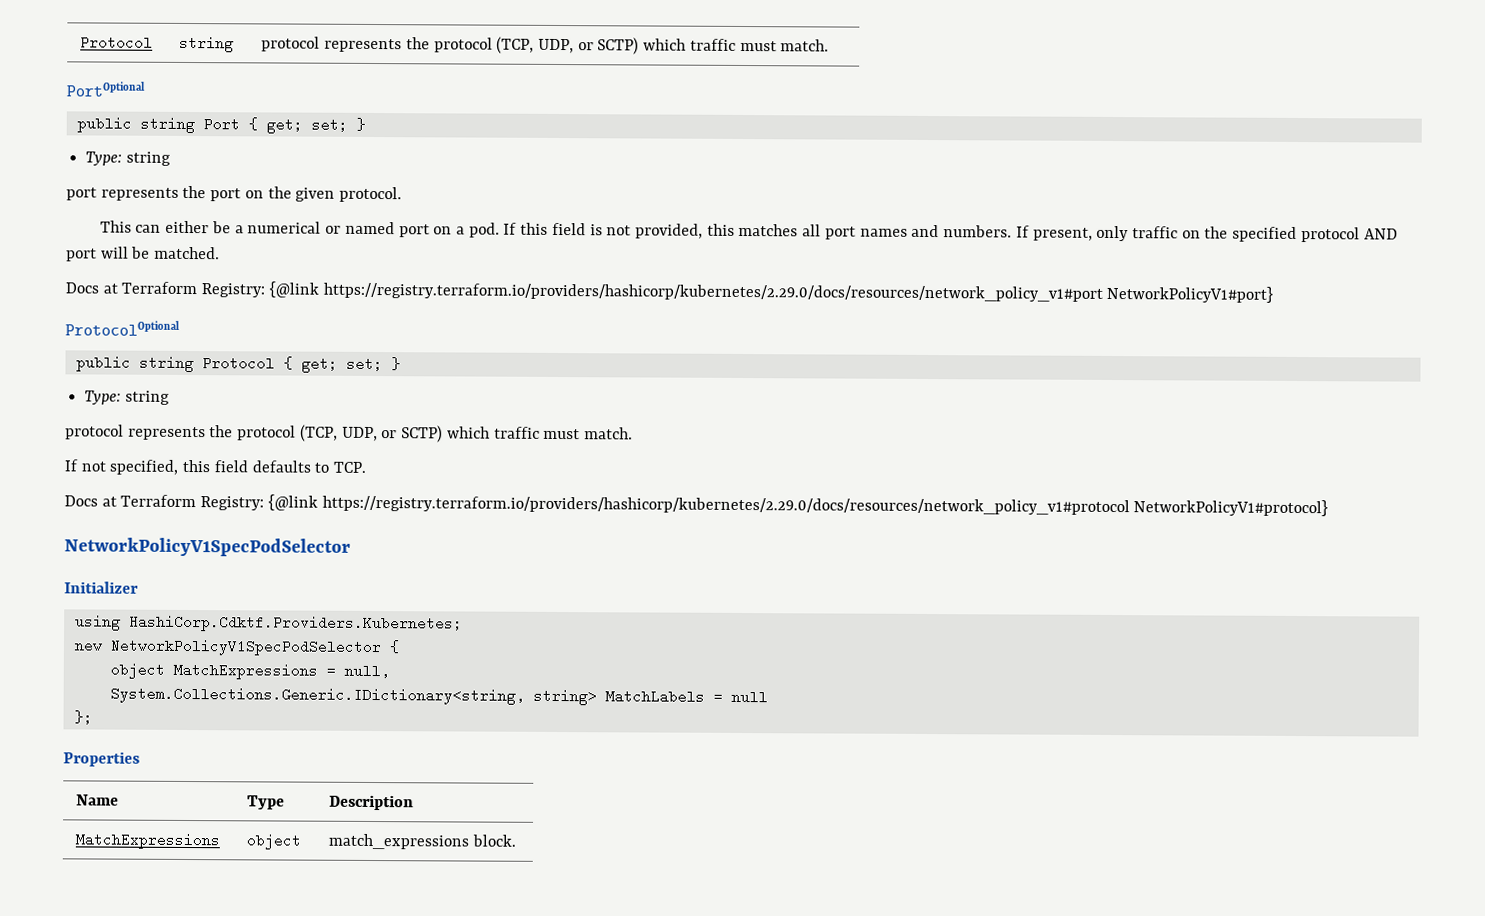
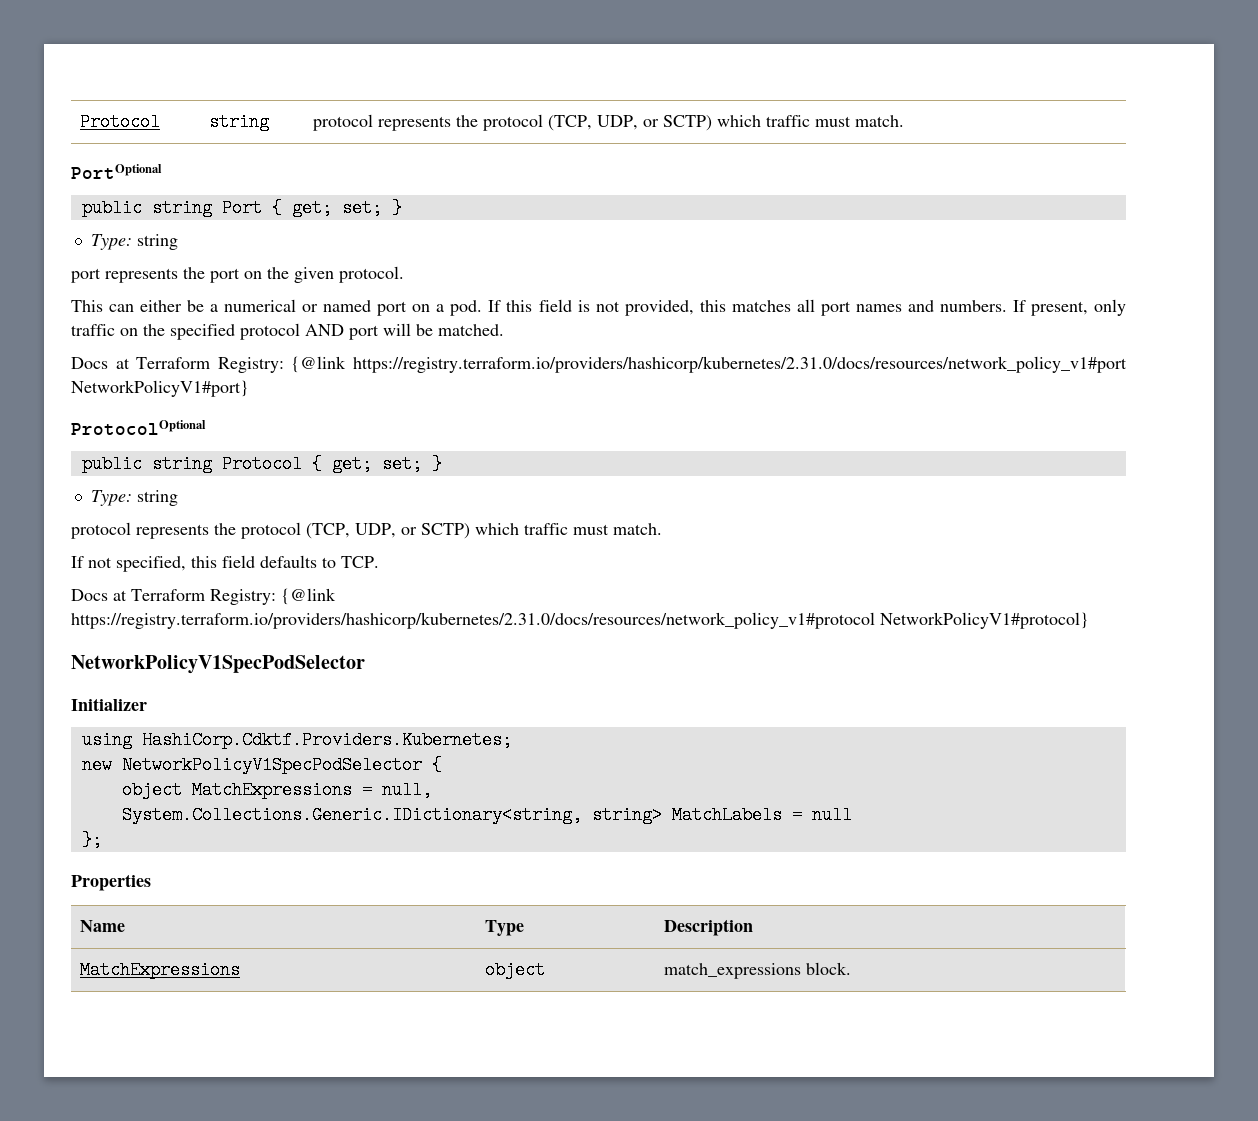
- Docs at Terraform Registry: {@link https://registry.terraform.io/providers/hashicorp/kubernetes/2.29.0/docs/resources/network_policy_v1#port NetworkPolicyV1#port}
+ Docs at Terraform Registry: {@link https://registry.terraform.io/providers/hashicorp/kubernetes/2.31.0/docs/resources/network_policy_v1#port NetworkPolicyV1#port}
- Docs at Terraform Registry: {@link https://registry.terraform.io/providers/hashicorp/kubernetes/2.29.0/docs/resources/network_policy_v1#protocol NetworkPolicyV1#protocol}
+ Docs at Terraform Registry: {@link https://registry.terraform.io/providers/hashicorp/kubernetes/2.31.0/docs/resources/network_policy_v1#protocol NetworkPolicyV1#protocol}

